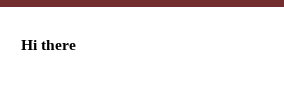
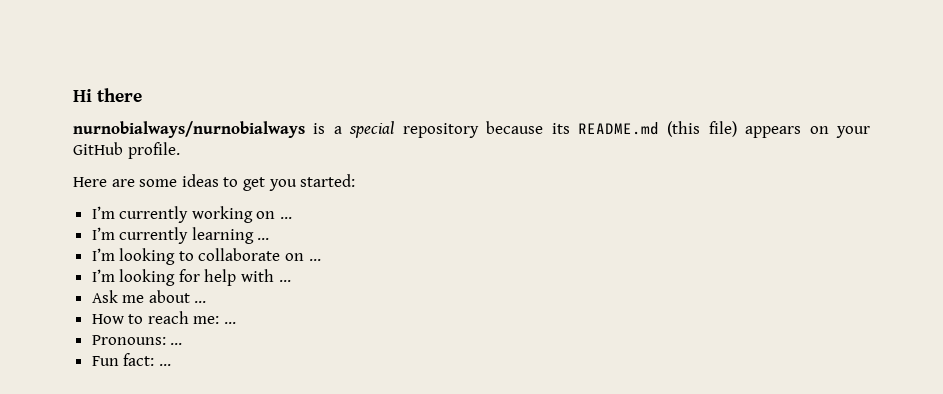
+ nurnobialways/nurnobialways is a special repository because its README.md (this file) appears on your GitHub profile.
+ Here are some ideas to get you started:
+ I’m currently working on ...
+ I’m currently learning ...
+ I’m looking to collaborate on ...
+ I’m looking for help with ...
+ Ask me about ...
+ How to reach me: ...
+ Pronouns: ...
+ Fun fact: ...

